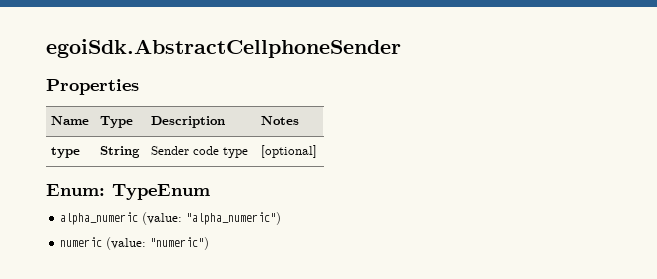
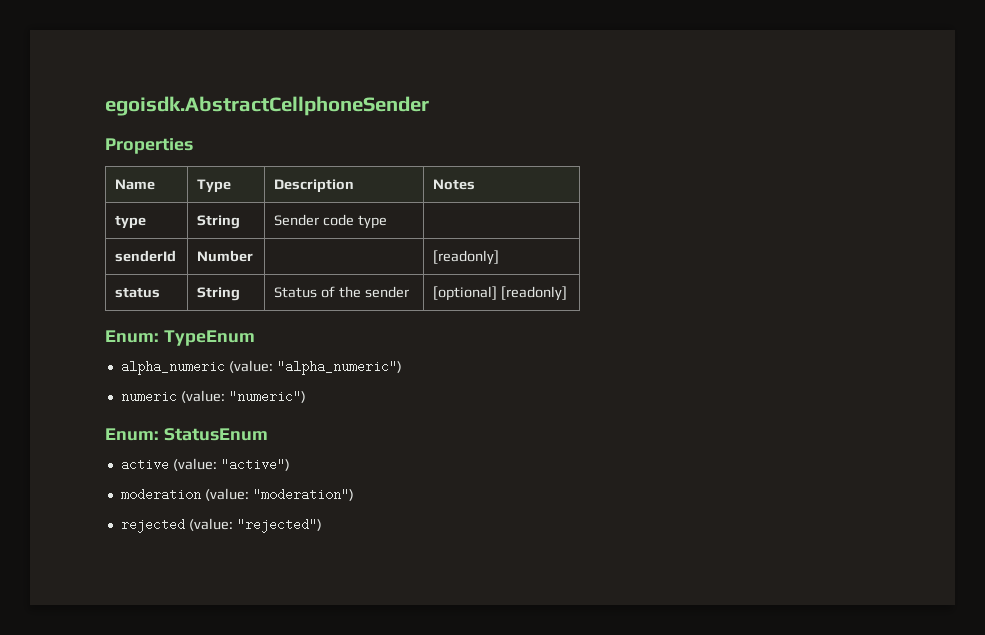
- egoiSdk.AbstractCellphoneSender
+ egoisdk.AbstractCellphoneSender
- type | String | Sender code type | [optional]
+ type | String | Sender code type |
+ senderId | Number | | [readonly]
+ status | String | Status of the sender | [optional] [readonly]
+ Enum: StatusEnum
+ active (value: "active")
+ moderation (value: "moderation")
+ rejected (value: "rejected")

